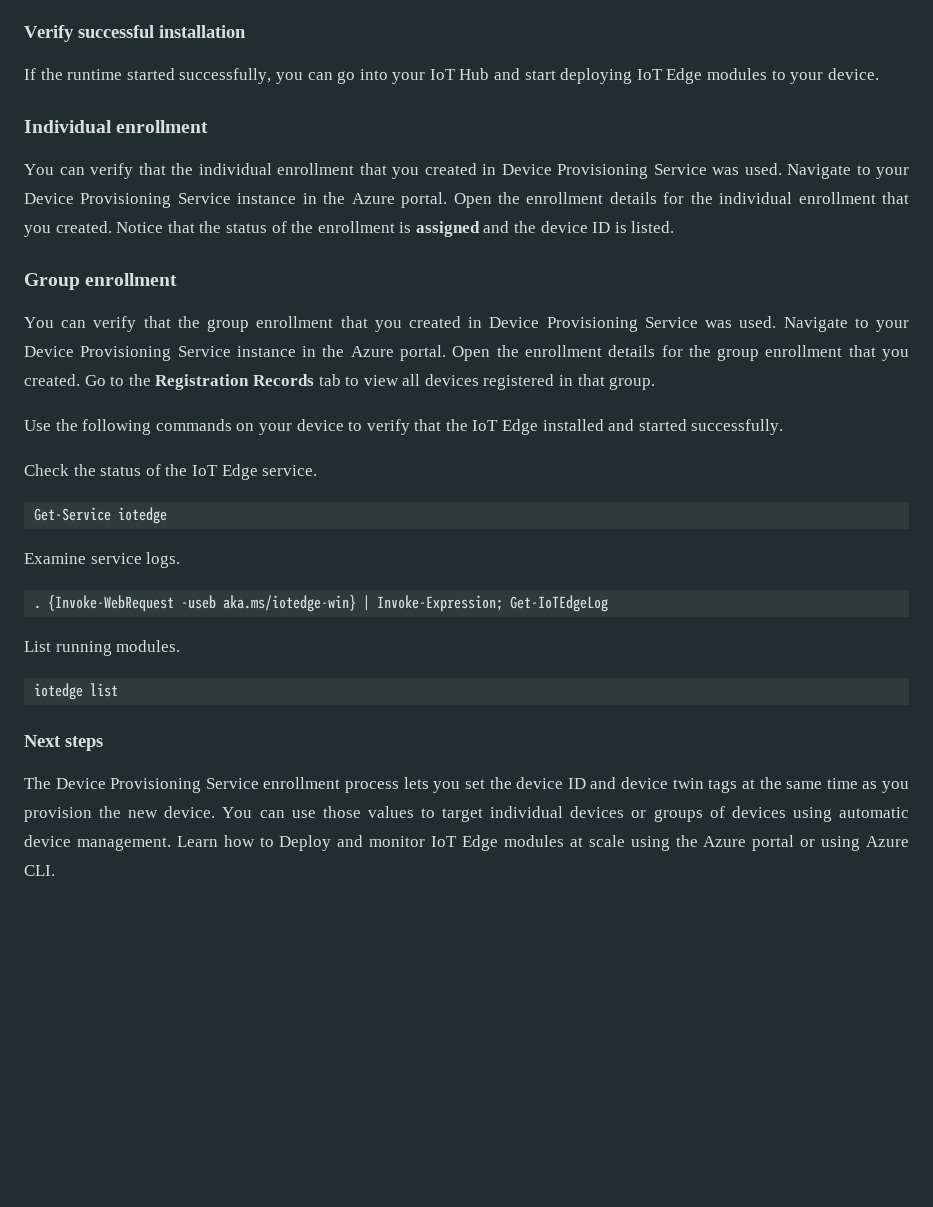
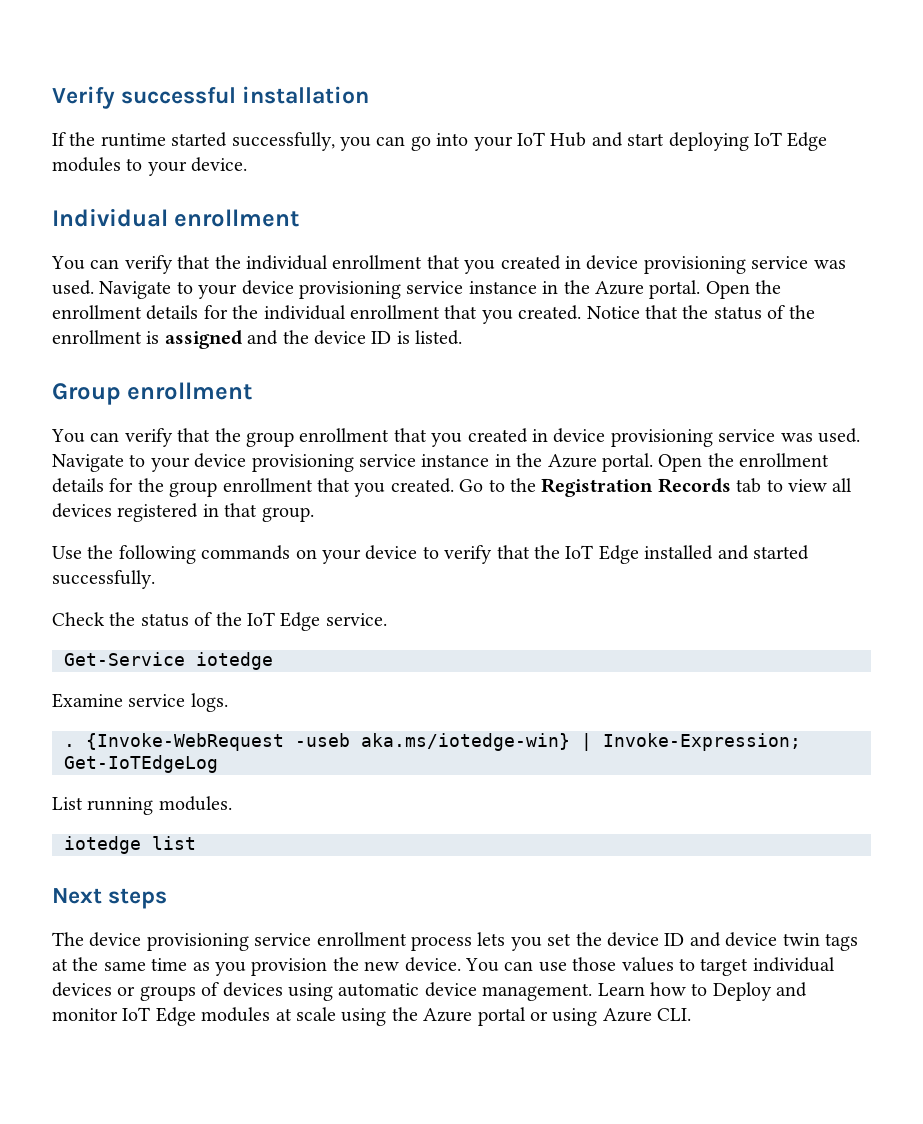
- You can verify that the individual enrollment that you created in Device Provisioning Service was used. Navigate to your Device Provisioning Service instance in the Azure portal.
+ You can verify that the individual enrollment that you created in device provisioning service was used. Navigate to your device provisioning service instance in the Azure portal.
- You can verify that the group enrollment that you created in Device Provisioning Service was used. Navigate to your Device Provisioning Service instance in the Azure portal.
+ You can verify that the group enrollment that you created in device provisioning service was used. Navigate to your device provisioning service instance in the Azure portal.
- The Device Provisioning Service enrollment process lets you set the device ID and device twin tags at the same time as you provision the new device.
+ The device provisioning service enrollment process lets you set the device ID and device twin tags at the same time as you provision the new device.

